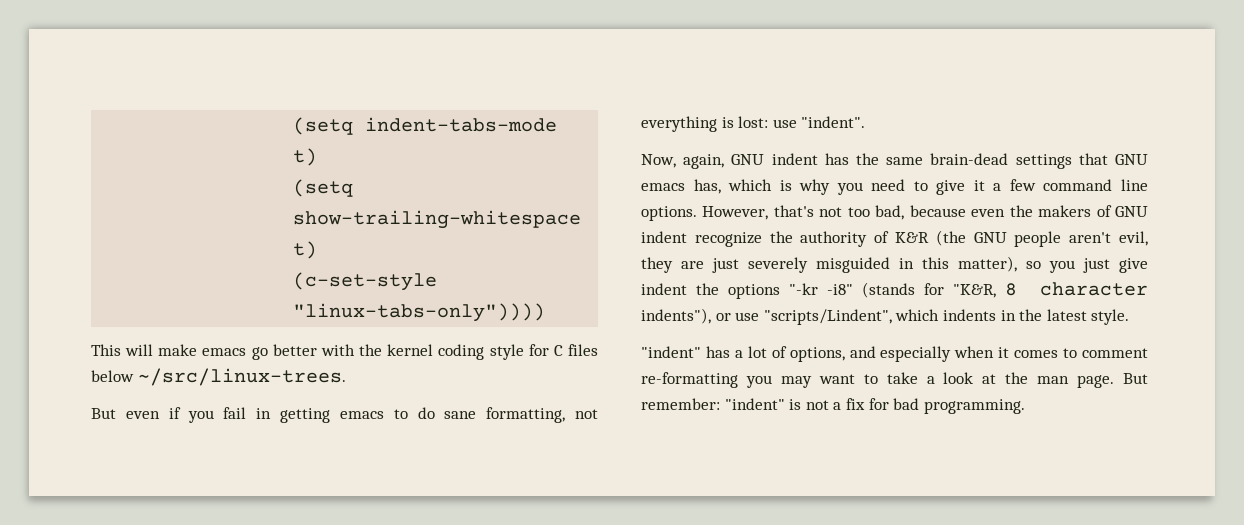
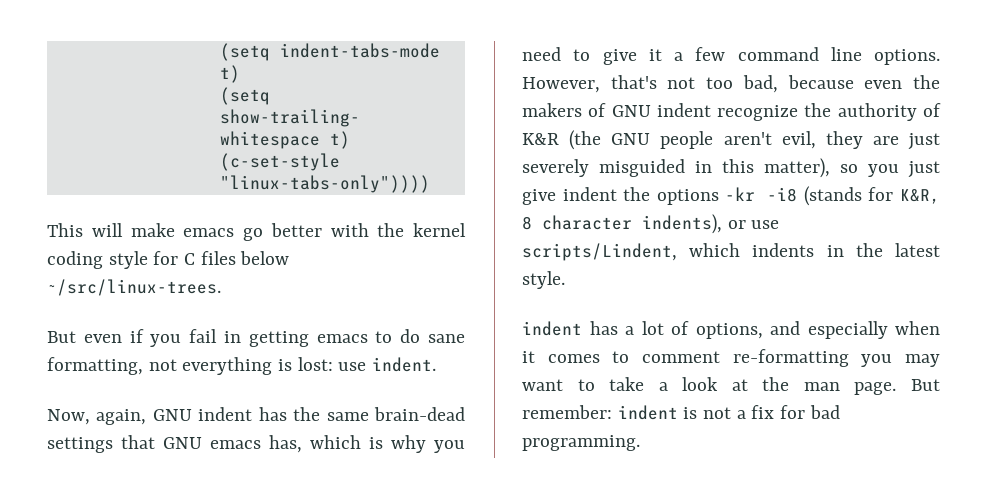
- But even if you fail in getting emacs to do sane formatting, not everything is lost: use "indent".
+ But even if you fail in getting emacs to do sane formatting, not everything is lost: use indent.
- However, that's not too bad, because even the makers of GNU indent recognize the authority of K&R (the GNU people aren't evil, they are just severely misguided in this matter), so you just give indent the options "-kr -i8" (stands for "K&R, 8 character indents"), or use "scripts/Lindent", which indents in the latest style.
+ However, that's not too bad, because even the makers of GNU indent recognize the authority of K&R (the GNU people aren't evil, they are just severely misguided in this matter), so you just give indent the options -kr -i8 (stands for K&R, 8 character indents), or use scripts/Lindent, which indents in the latest style.
- "indent" has a lot of options, and especially when it comes to comment re-formatting you may want to take a look at the man page.
+ indent has a lot of options, and especially when it comes to comment re-formatting you may want to take a look at the man page.
- But remember: "indent" is not a fix for bad programming.
+ But remember: indent is not a fix for bad programming.

